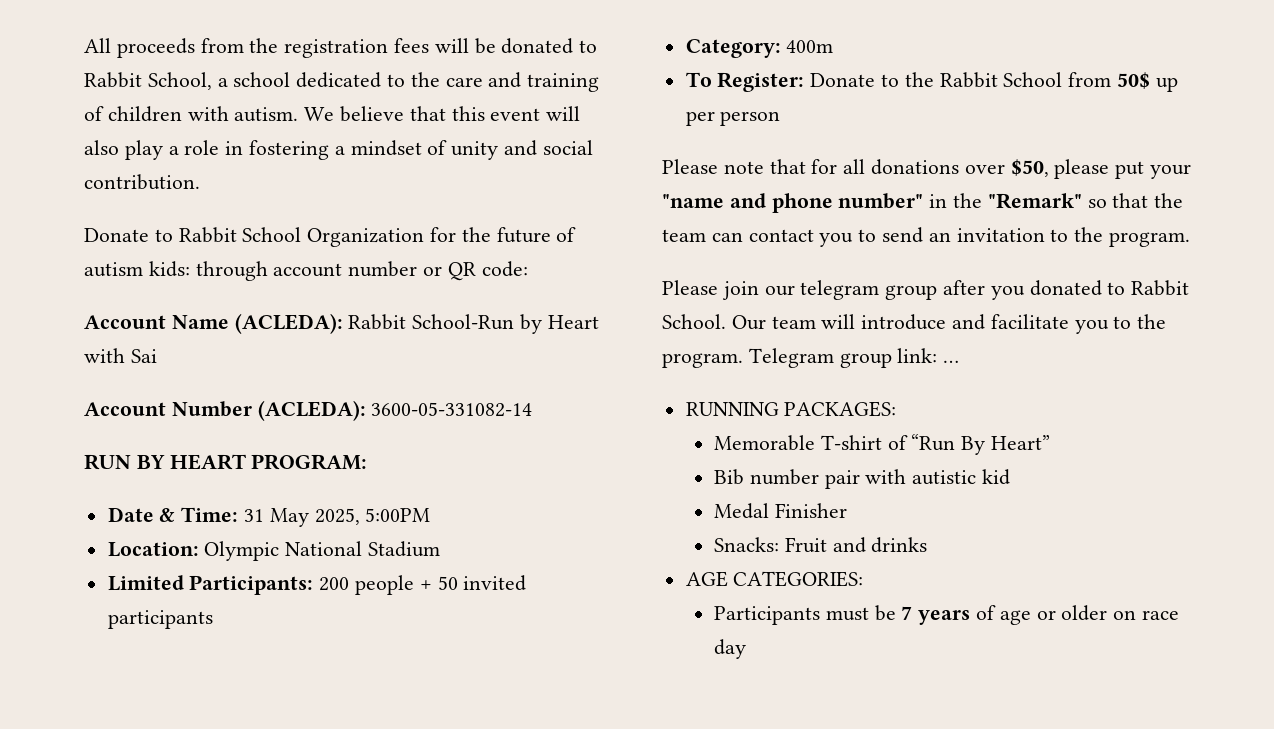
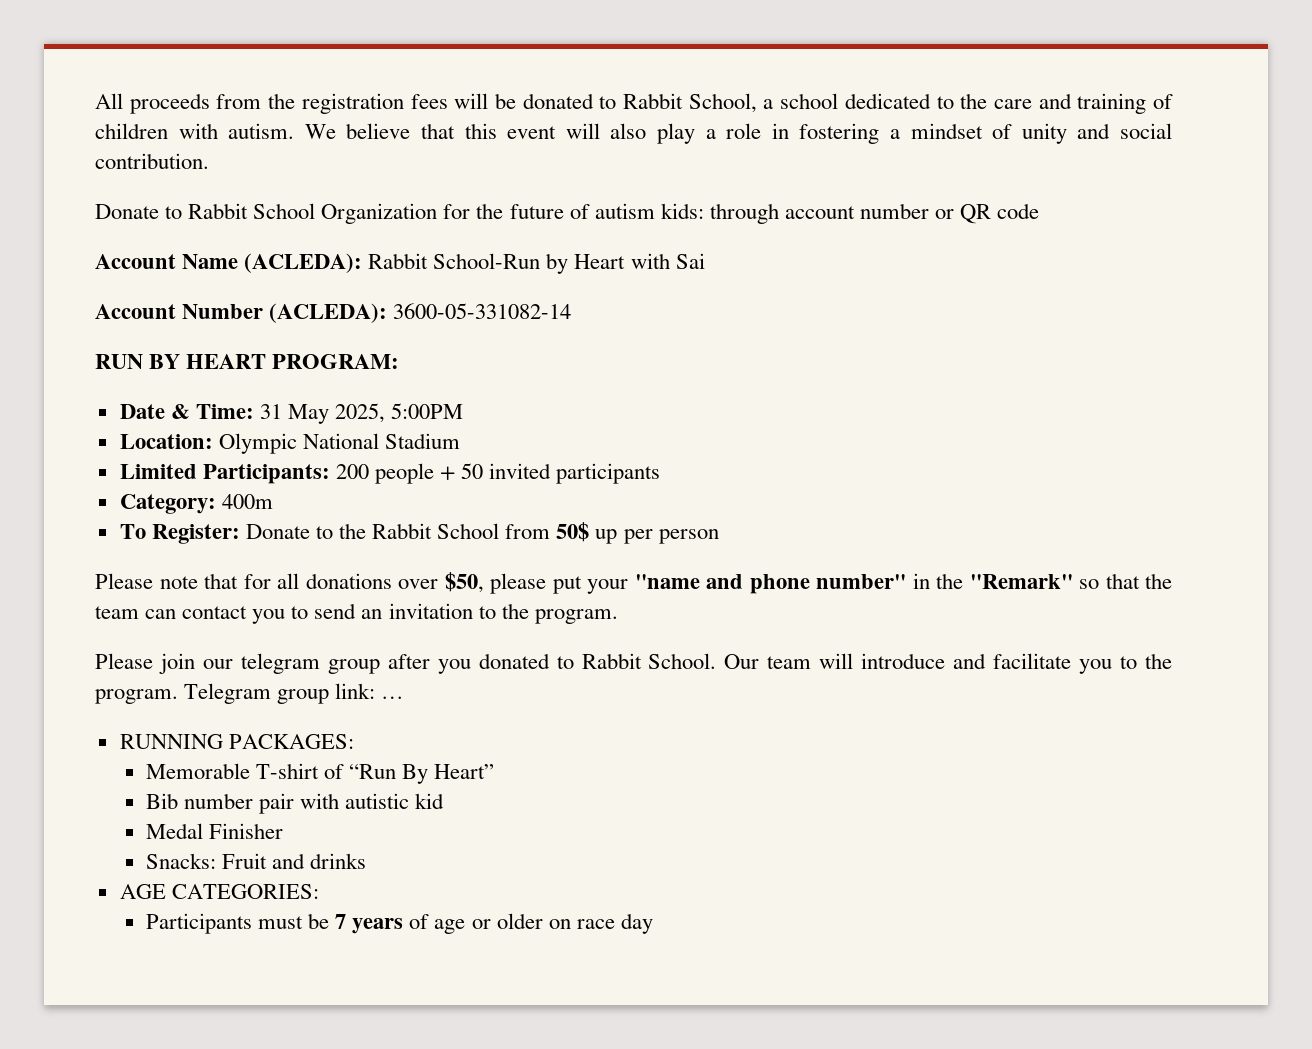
- Donate to Rabbit School Organization for the future of autism kids: through account number or QR code:
+ Donate to Rabbit School Organization for the future of autism kids: through account number or QR code

